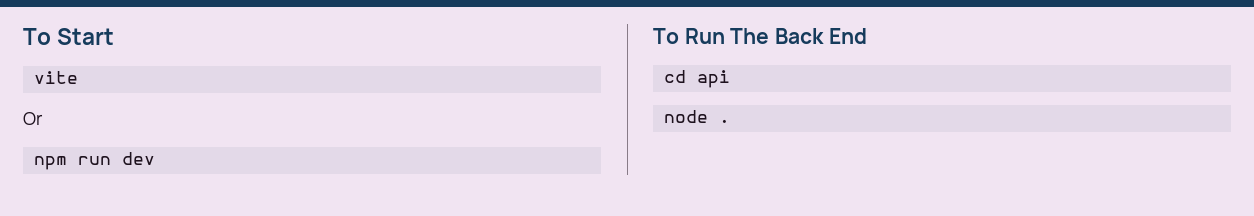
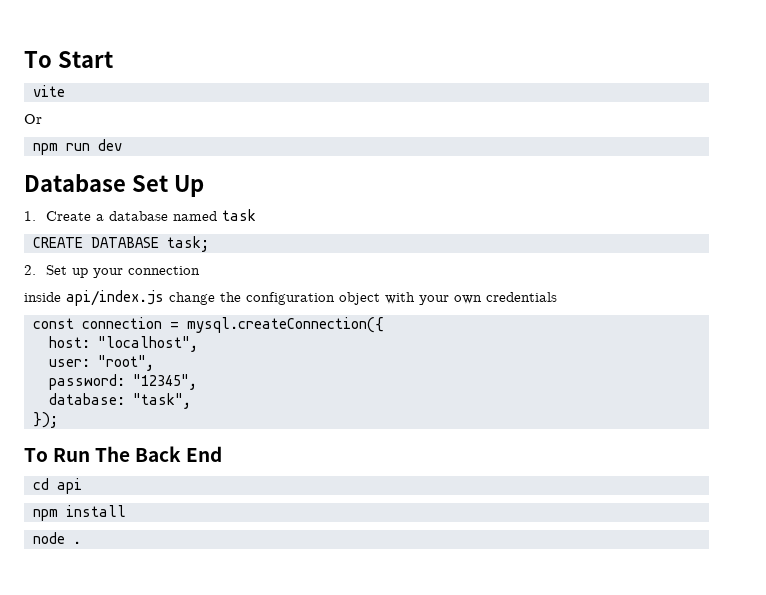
+ Database Set Up
+ 1. Create a database named task
+ CREATE DATABASE task;
+ 2. Set up your connection
+ inside api/index.js change the configuration object with your own credentials
+ const connection = mysql.createConnection({
+ host: "localhost",
+ user: "root",
+ password: "12345",
+ database: "task",
+ });
+ npm install

